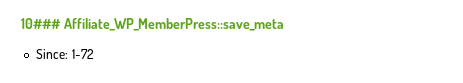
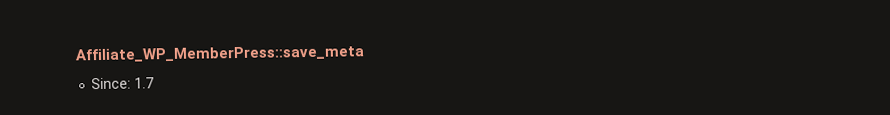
- 10### Affiliate_WP_MemberPress::save_meta
+ Affiliate_WP_MemberPress::save_meta
- Since: 1-72
+ Since: 1.7

